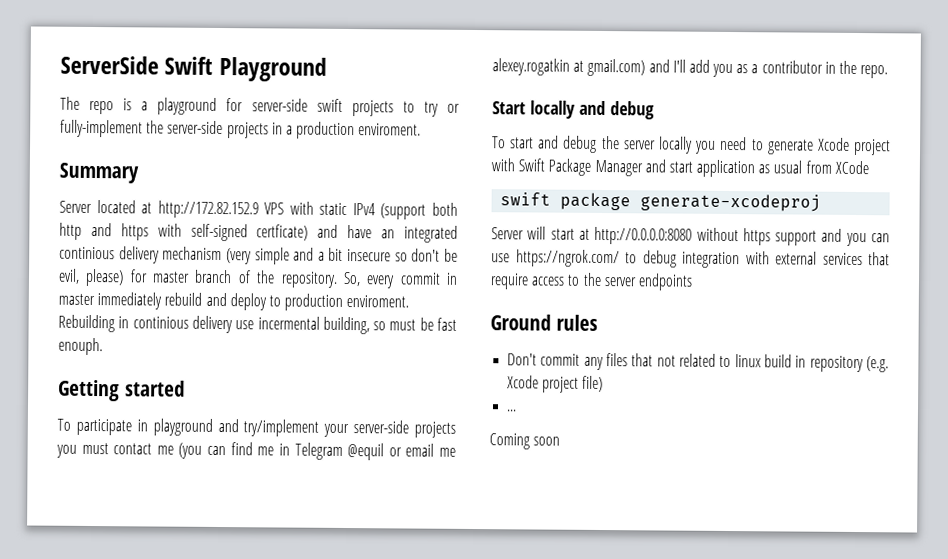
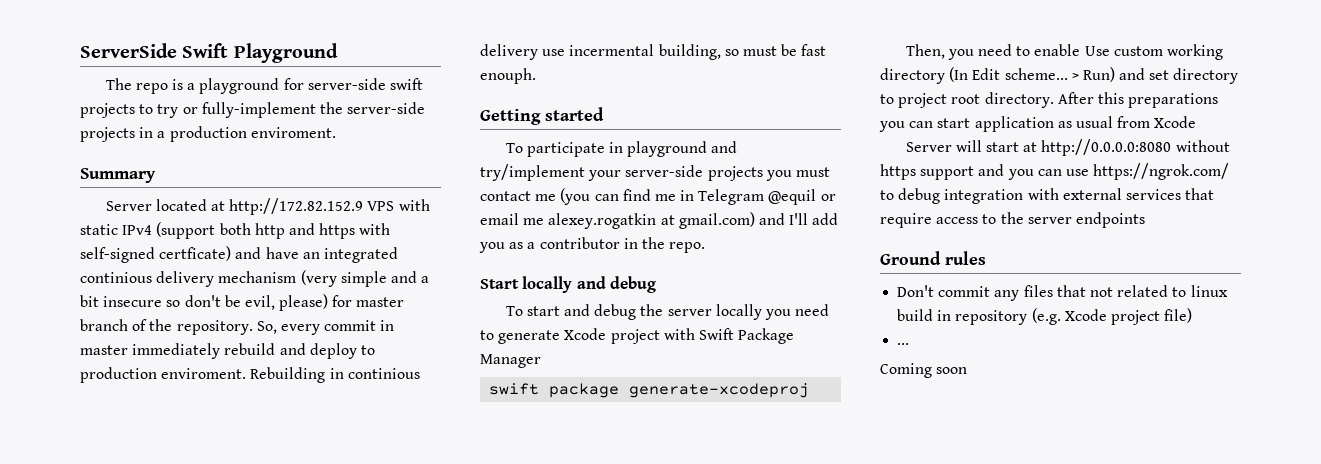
- To start and debug the server locally you need to generate Xcode project with Swift Package Manager and start application as usual from XCode
+ To start and debug the server locally you need to generate Xcode project with Swift Package Manager
  swift package generate-xcodeproj
+ Then, you need to enable Use custom working directory (In Edit scheme... > Run) and set directory to project root directory. After this preparations you can start application as usual from Xcode

